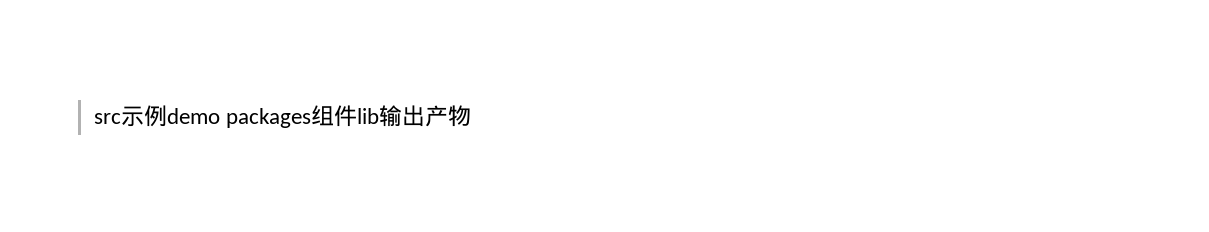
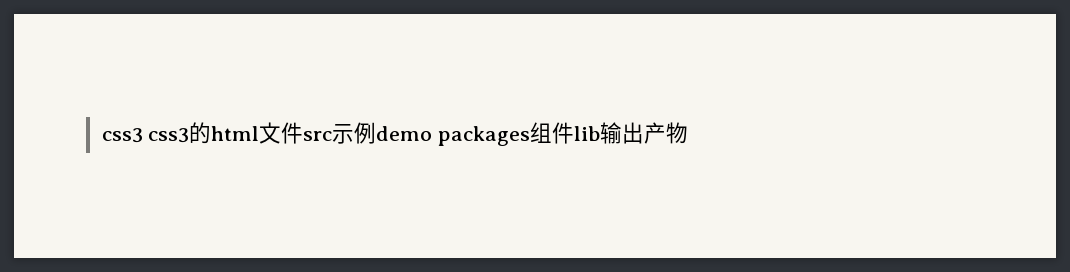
- src示例demo packages组件lib输出产物
+ css3 css3的html文件src示例demo packages组件lib输出产物

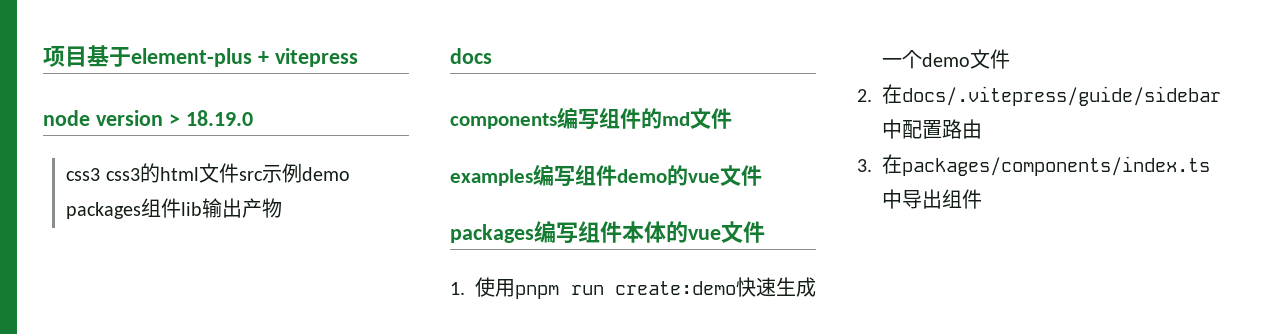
+ 项目基于element-plus + vitepress
+ node version > 18.19.0
+ docs
+ components编写组件的md文件
+ examples编写组件demo的vue文件
+ packages编写组件本体的vue文件
+ 1.使用pnpm run create:demo快速生成一个demo文件
+ 2.在docs/.vitepress/guide/sidebar中配置路由
+ 3.在packages/components/index.ts中导出组件

